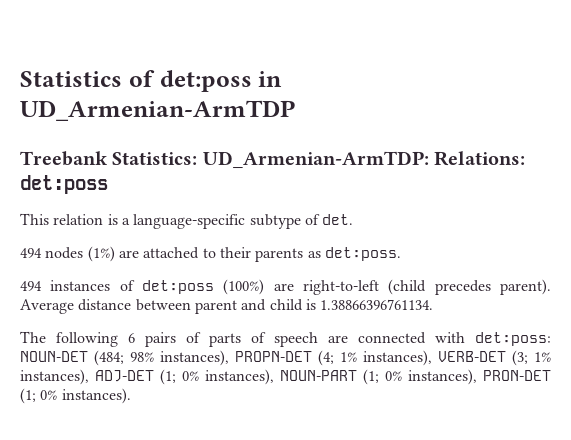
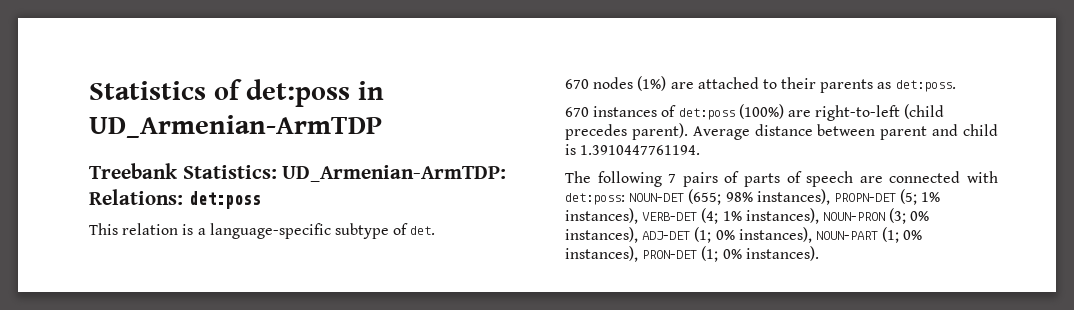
- 494 nodes (1%) are attached to their parents as det:poss.
+ 670 nodes (1%) are attached to their parents as det:poss.
- 494 instances of det:poss (100%) are right-to-left (child precedes parent).
+ 670 instances of det:poss (100%) are right-to-left (child precedes parent).
- Average distance between parent and child is 1.38866396761134.
+ Average distance between parent and child is 1.3910447761194.
- The following 6 pairs of parts of speech are connected with det:poss: NOUN-DET (484; 98% instances), PROPN-DET (4; 1% instances), VERB-DET (3; 1% instances), ADJ-DET (1; 0% instances), NOUN-PART (1; 0% instances), PRON-DET (1; 0% instances).
+ The following 7 pairs of parts of speech are connected with det:poss: NOUN-DET (655; 98% instances), PROPN-DET (5; 1% instances), VERB-DET (4; 1% instances), NOUN-PRON (3; 0% instances), ADJ-DET (1; 0% instances), NOUN-PART (1; 0% instances), PRON-DET (1; 0% instances).

